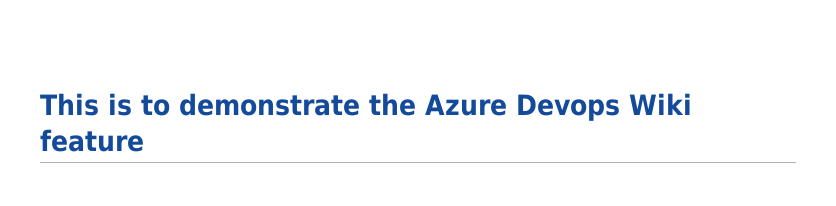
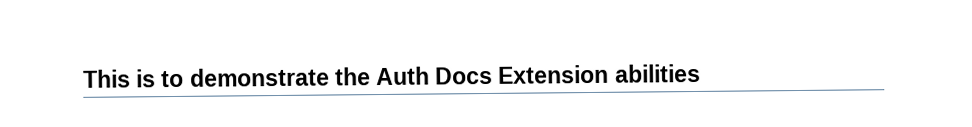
- This is to demonstrate the Azure Devops Wiki feature
+ This is to demonstrate the Auth Docs Extension abilities

